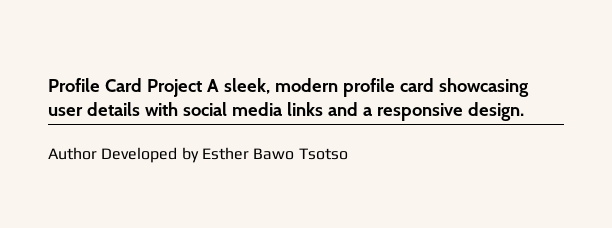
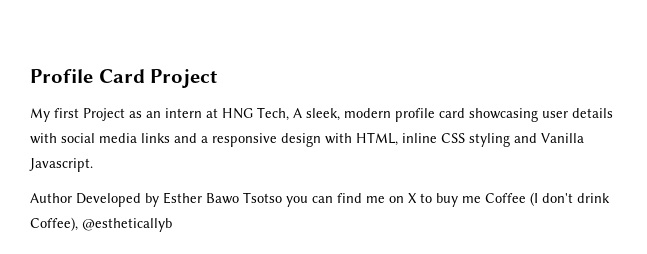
- Profile Card Project A sleek, modern profile card showcasing user details with social media links and a responsive design.
+ Profile Card Project
+ My first Project as an intern at HNG Tech, A sleek, modern profile card showcasing user details with social media links and a responsive design with HTML, inline CSS styling and Vanilla Javascript.
- Author Developed by Esther Bawo Tsotso
+ Author Developed by Esther Bawo Tsotso you can find me on X to buy me Coffee (I don't drink Coffee), @estheticallyb

